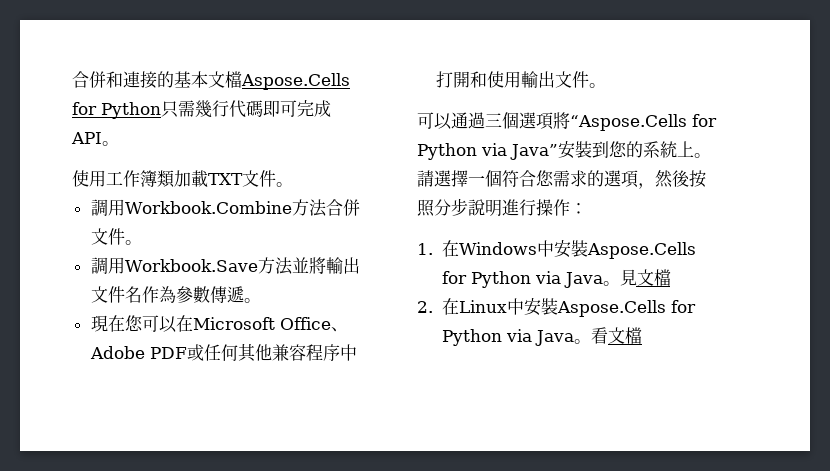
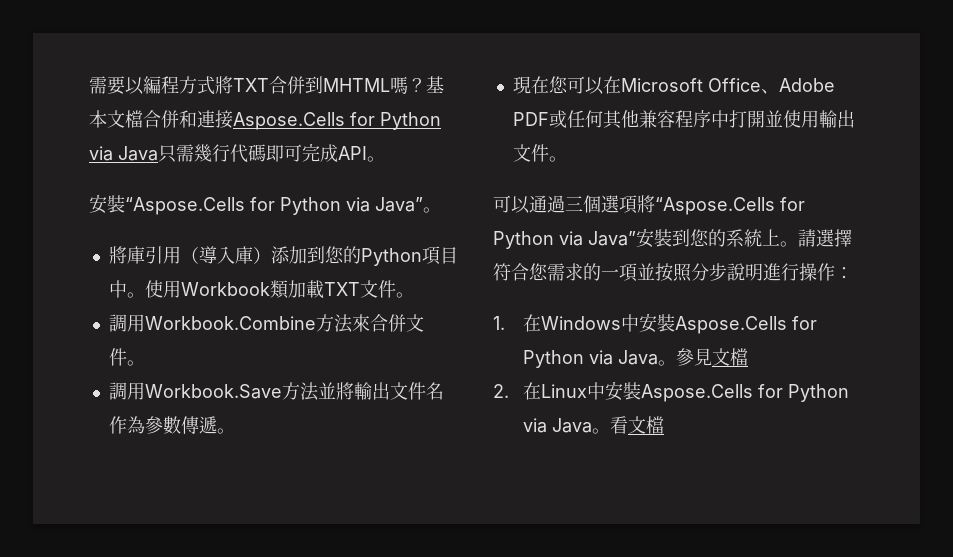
- 合併和連接的基本文檔Aspose.Cells for Python只需幾行代碼即可完成API。
+ 需要以編程方式將TXT合併到MHTML嗎？基本文檔合併和連接Aspose.Cells for Python via Java只需幾行代碼即可完成API。
- 使用工作簿類加載TXT文件。
+ 安裝“Aspose.Cells for Python via Java”。
+ 將庫引用（導入庫）添加到您的Python項目中。使用Workbook類加載TXT文件。
- 調用Workbook.Combine方法合併文件。
+ 調用Workbook.Combine方法來合併文件。
- 現在您可以在Microsoft Office、Adobe PDF或任何其他兼容程序中打開和使用輸出文件。
+ 現在您可以在Microsoft Office、Adobe PDF或任何其他兼容程序中打開並使用輸出文件。
- 請選擇一個符合您需求的選項，然後按照分步說明進行操作：
+ 請選擇符合您需求的一項並按照分步說明進行操作：
- 見文檔
+ 參見文檔

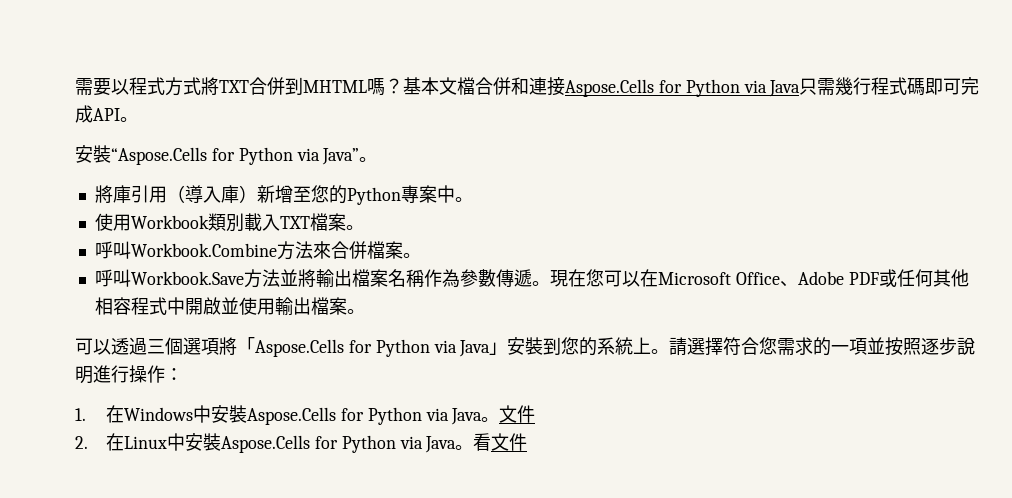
- 需要以編程方式將TXT合併到MHTML嗎？
+ 需要以程式方式將TXT合併到MHTML嗎？
- 基本文檔合併和連接Aspose.Cells for Python via Java只需幾行代碼即可完成API。
+ 基本文檔合併和連接Aspose.Cells for Python via Java只需幾行程式碼即可完成API。
- 將庫引用（導入庫）添加到您的Python項目中。使用Workbook類加載TXT文件。
- 調用Workbook.Combine方法來合併文件。
- 調用Workbook.Save方法並將輸出文件名作為參數傳遞。
- 現在您可以在Microsoft Office、Adobe PDF或任何其他兼容程序中打開並使用輸出文件。
+ 將庫引用（導入庫）新增至您的Python專案中。
+ 使用Workbook類別載入TXT檔案。
+ 呼叫Workbook.Combine方法來合併檔案。
+ 呼叫Workbook.Save方法並將輸出檔案名稱作為參數傳遞。現在您可以在Microsoft Office、Adobe PDF或任何其他相容程式中開啟並使用輸出檔案。
- 可以通過三個選項將“Aspose.Cells for Python via Java”安裝到您的系統上。
+ 可以透過三個選項將「Aspose.Cells for Python via Java」安裝到您的系統上。
- 請選擇符合您需求的一項並按照分步說明進行操作：
+ 請選擇符合您需求的一項並按照逐步說明進行操作：
- 1.在Windows中安裝Aspose.Cells for Python via Java。參見文檔
+ 1.在Windows中安裝Aspose.Cells for Python via Java。文件
- 看文檔
+ 看文件

